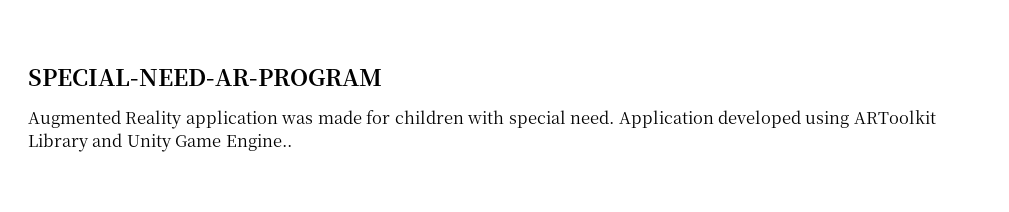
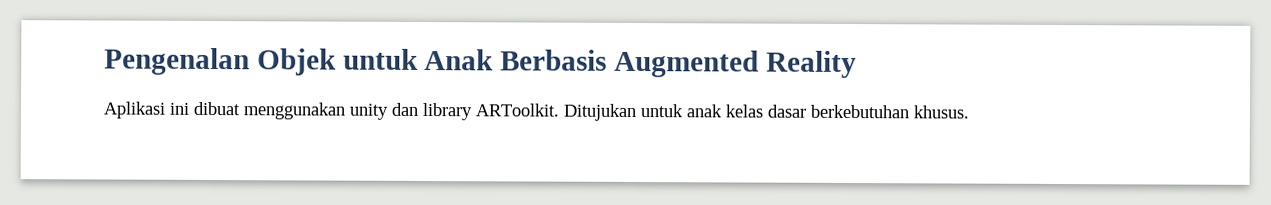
- SPECIAL-NEED-AR-PROGRAM
- Augmented Reality application was made for children with special need. Application developed using ARToolkit Library and Unity Game Engine..
+ Pengenalan Objek untuk Anak Berbasis Augmented Reality
+ Aplikasi ini dibuat menggunakan unity dan library ARToolkit. Ditujukan untuk anak kelas dasar berkebutuhan khusus.

